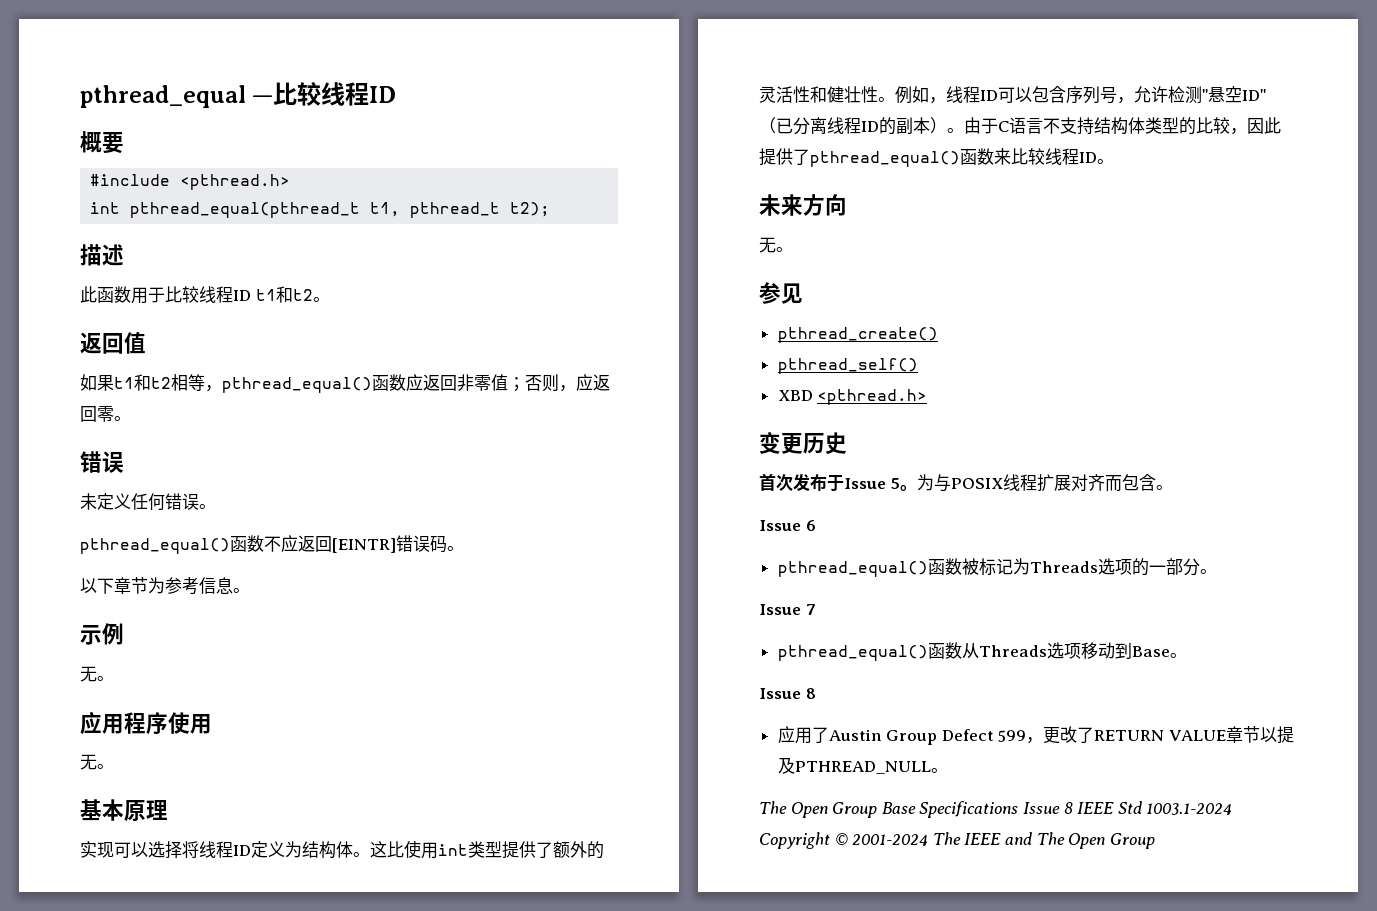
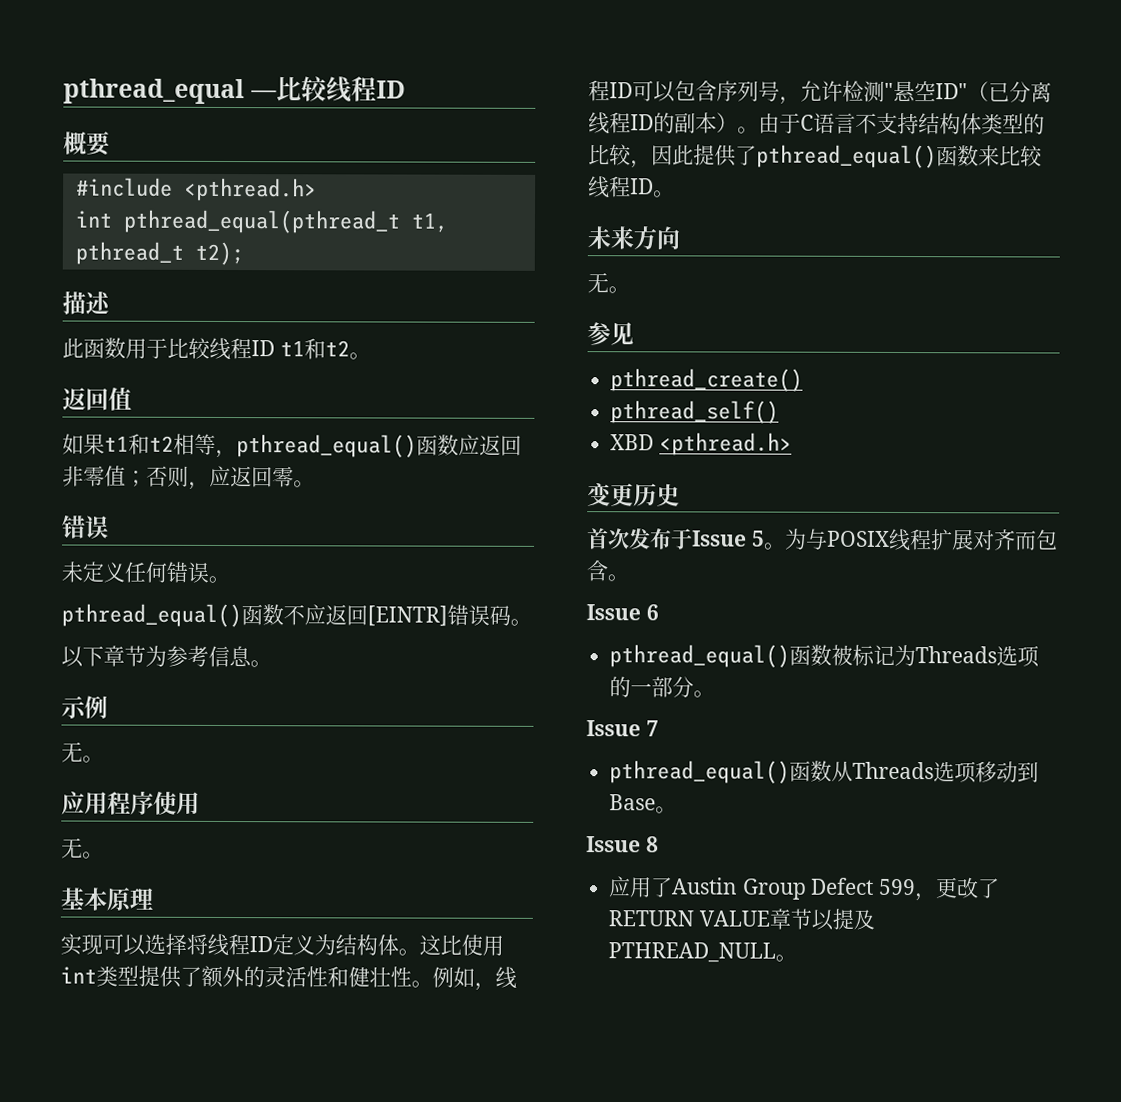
- The Open Group Base Specifications Issue 8 IEEE Std 1003.1-2024 Copyright © 2001-2024 The IEEE and The Open Group

